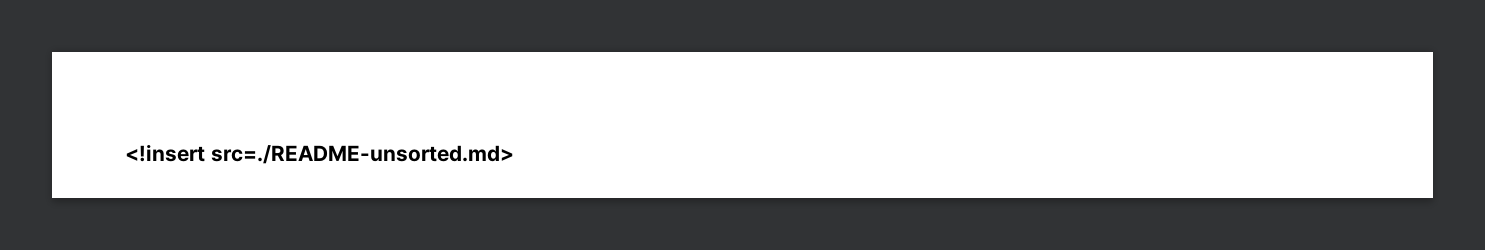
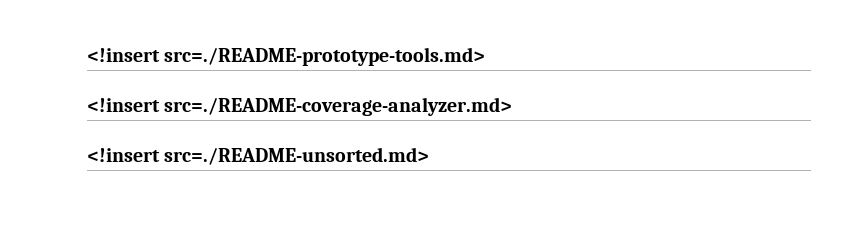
+ <!insert src=./README-prototype-tools.md>
+ <!insert src=./README-coverage-analyzer.md>

